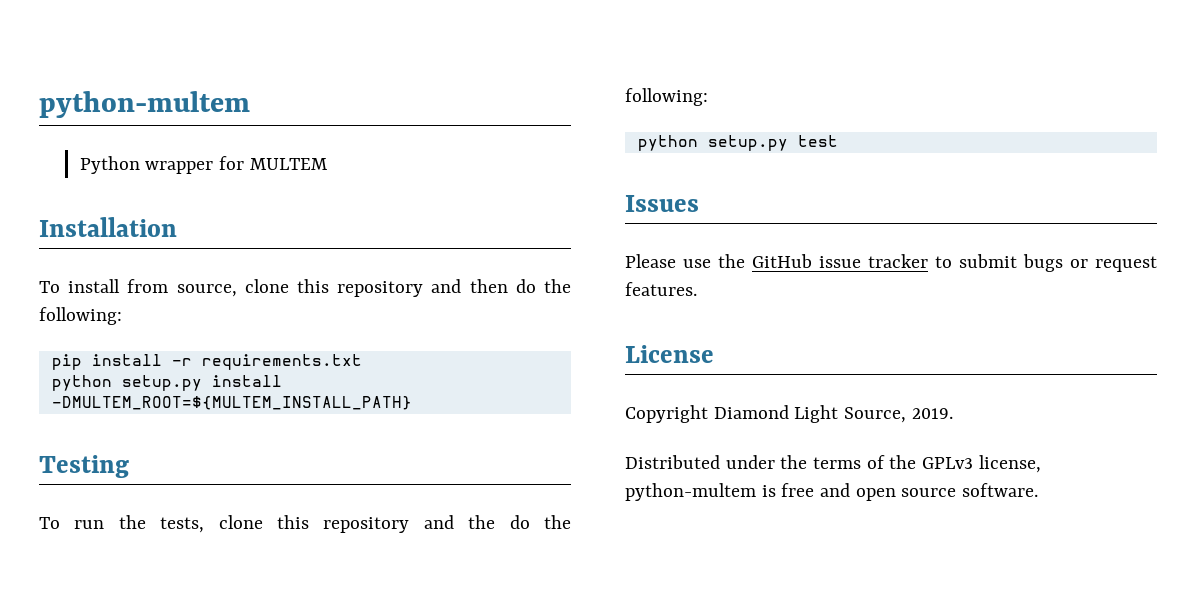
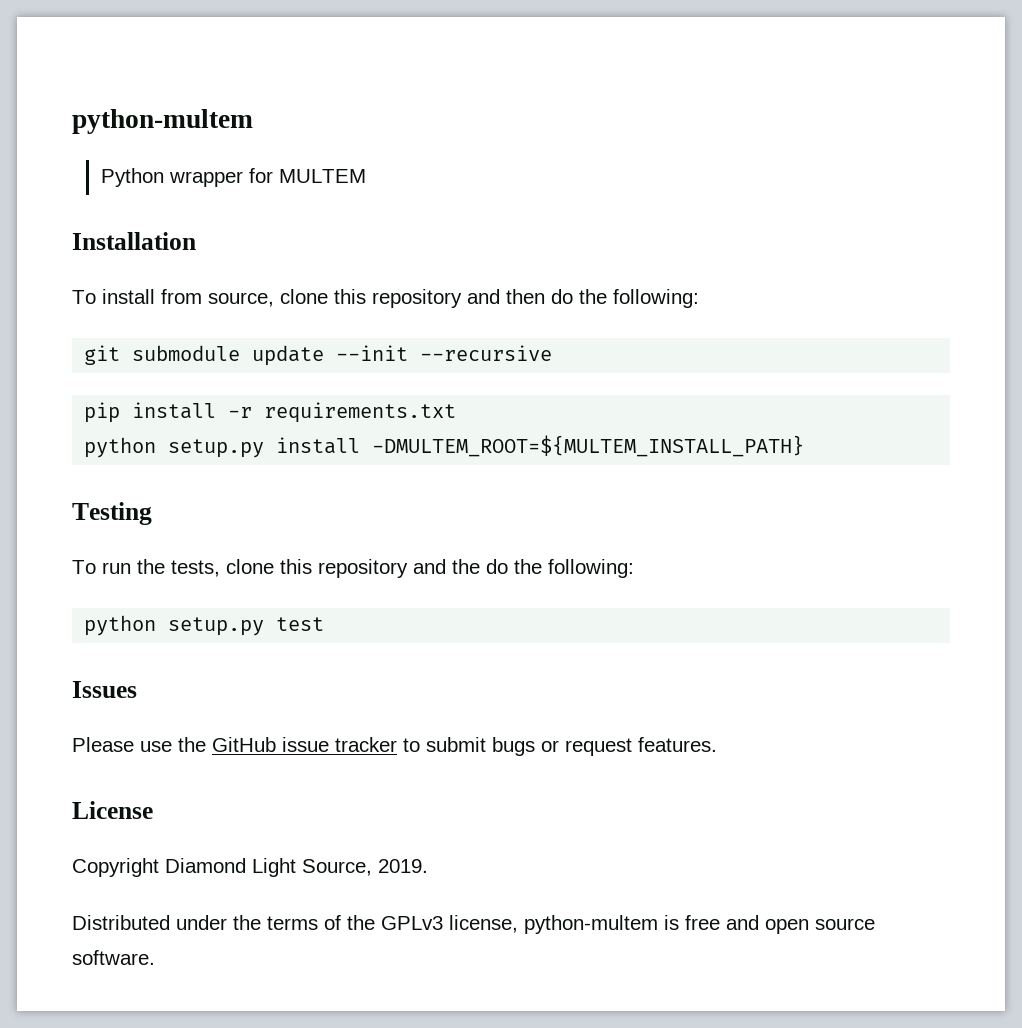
+ git submodule update --init --recursive

